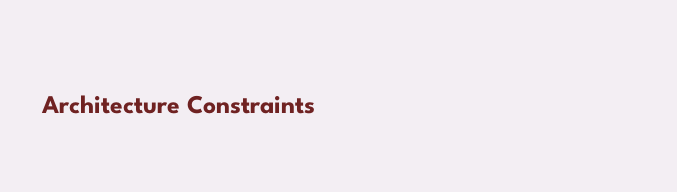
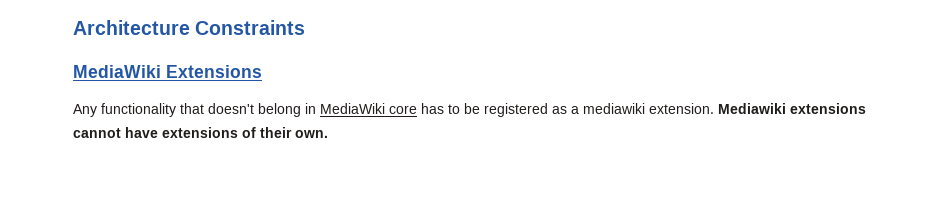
+ MediaWiki Extensions
+ Any functionality that doesn't belong in MediaWiki core has to be registered as a mediawiki extension. Mediawiki extensions cannot have extensions of their own.

